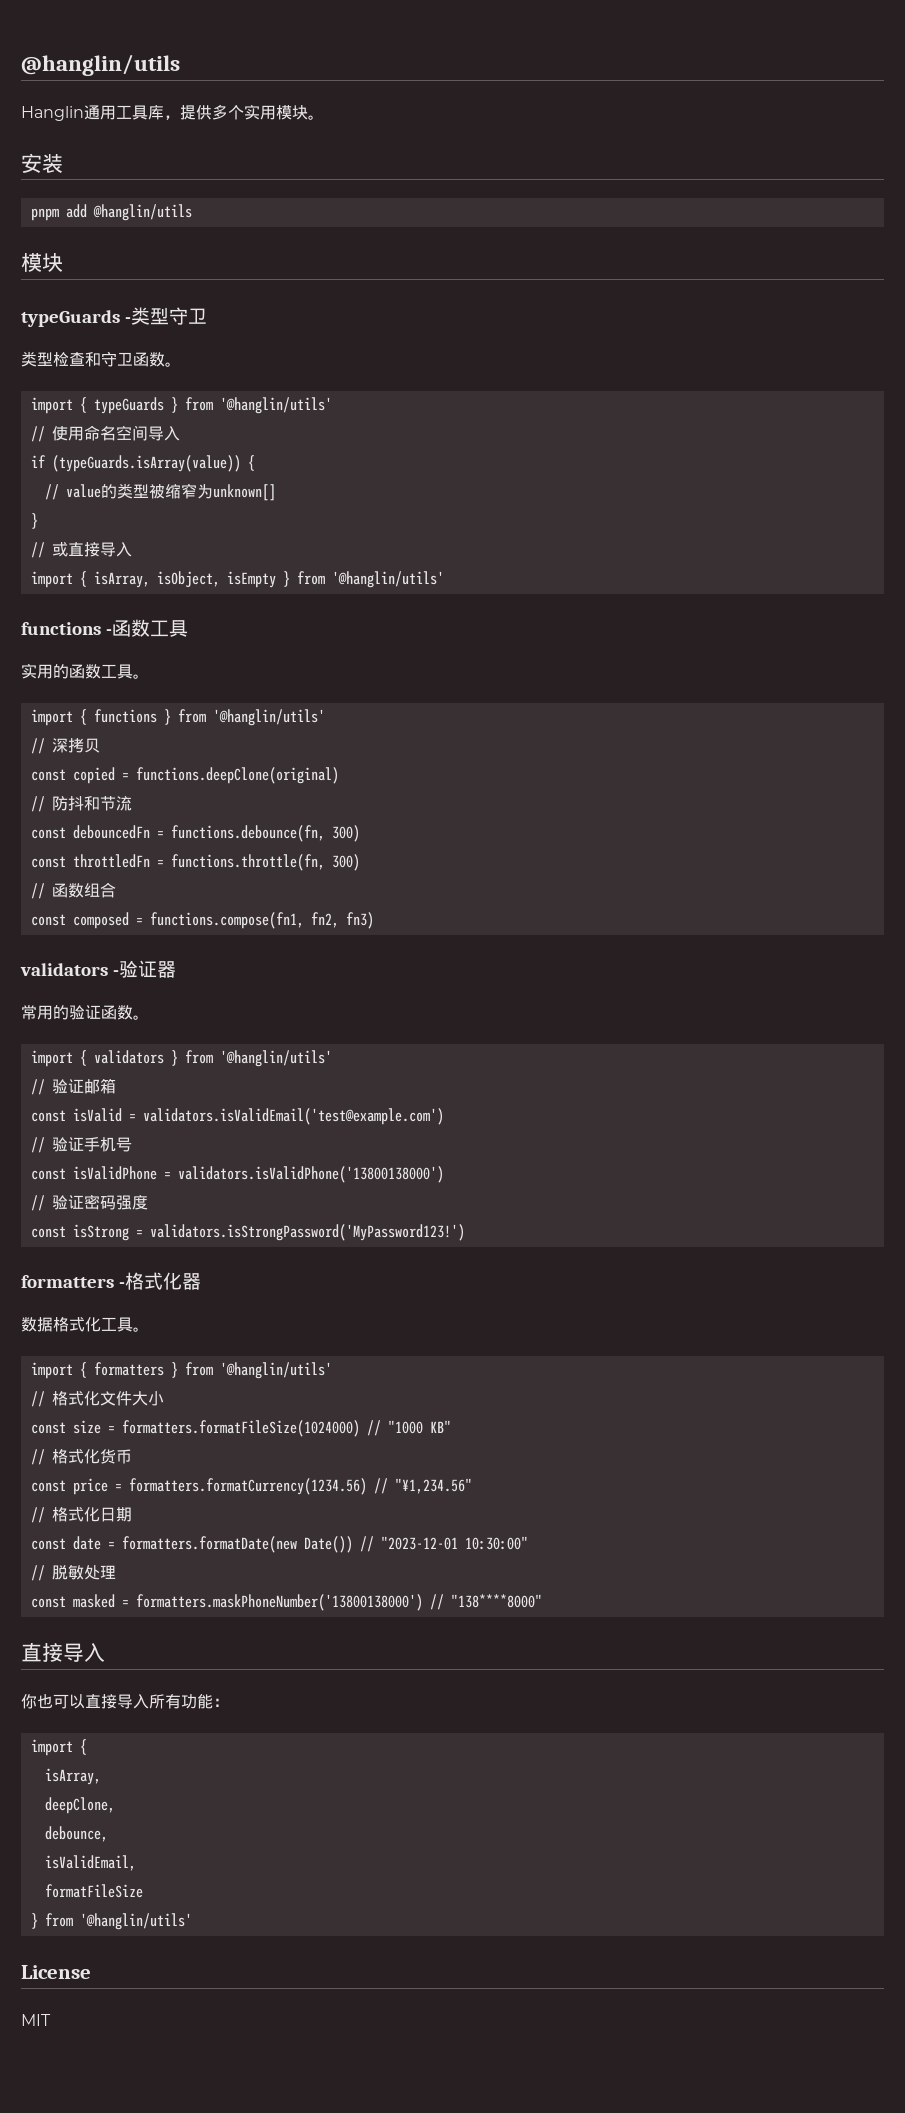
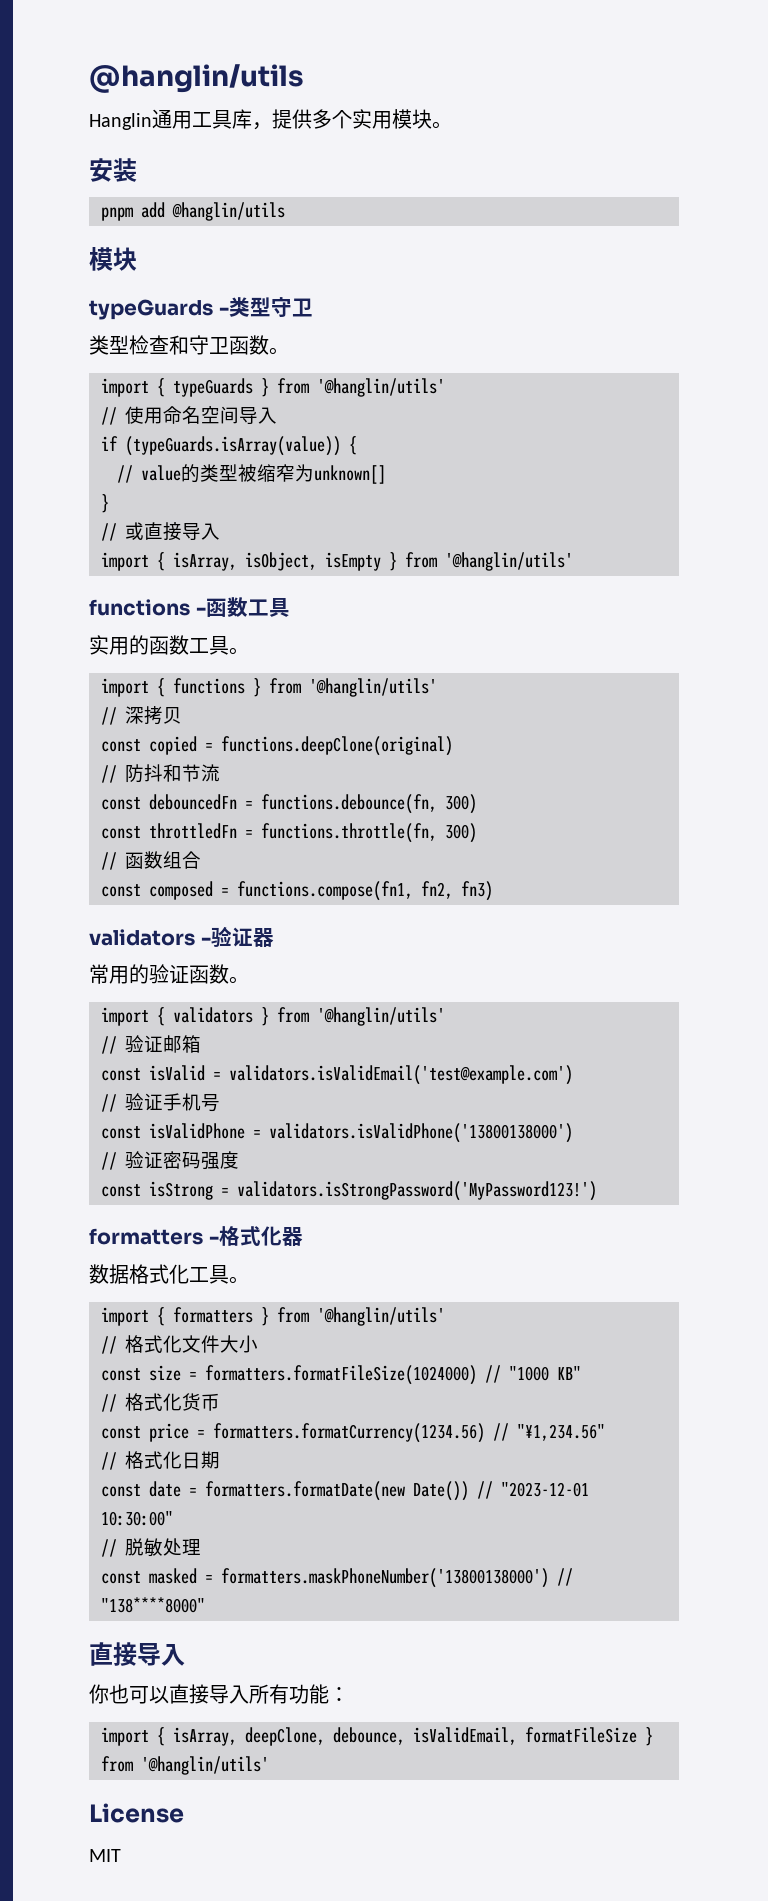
  你也可以直接导入所有功能：
- import {
- isArray,
- deepClone,
- debounce,
- isValidEmail,
- formatFileSize
- } from '@hanglin/utils'
+ import { isArray, deepClone, debounce, isValidEmail, formatFileSize } from '@hanglin/utils'

